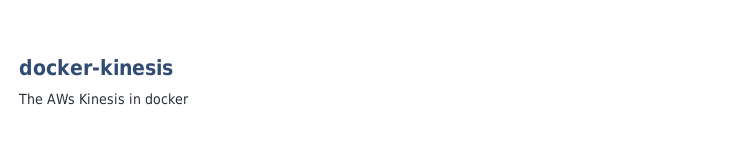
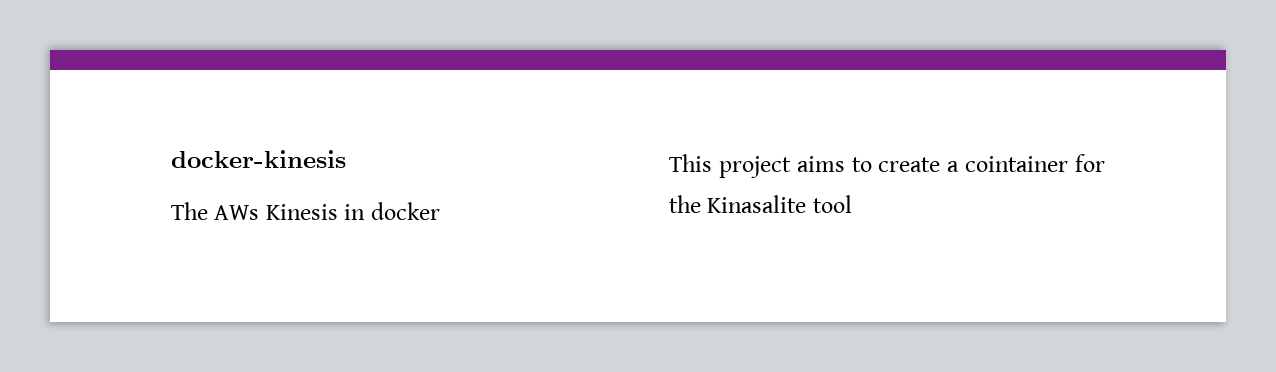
+ This project aims to create a cointainer for the Kinasalite tool

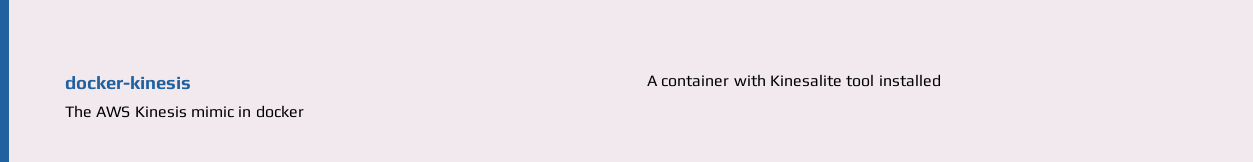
- The AWs Kinesis in docker
+ The AWS Kinesis mimic in docker
- This project aims to create a cointainer for the Kinasalite tool
+ A container with Kinesalite tool installed

